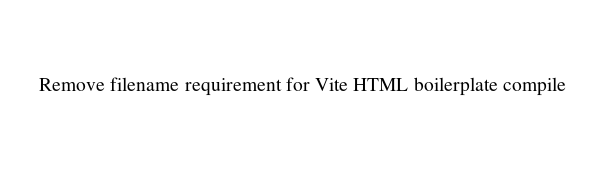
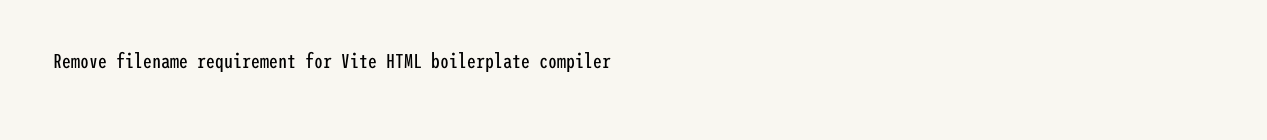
- Remove filename requirement for Vite HTML boilerplate compile
+ Remove filename requirement for Vite HTML boilerplate compiler

